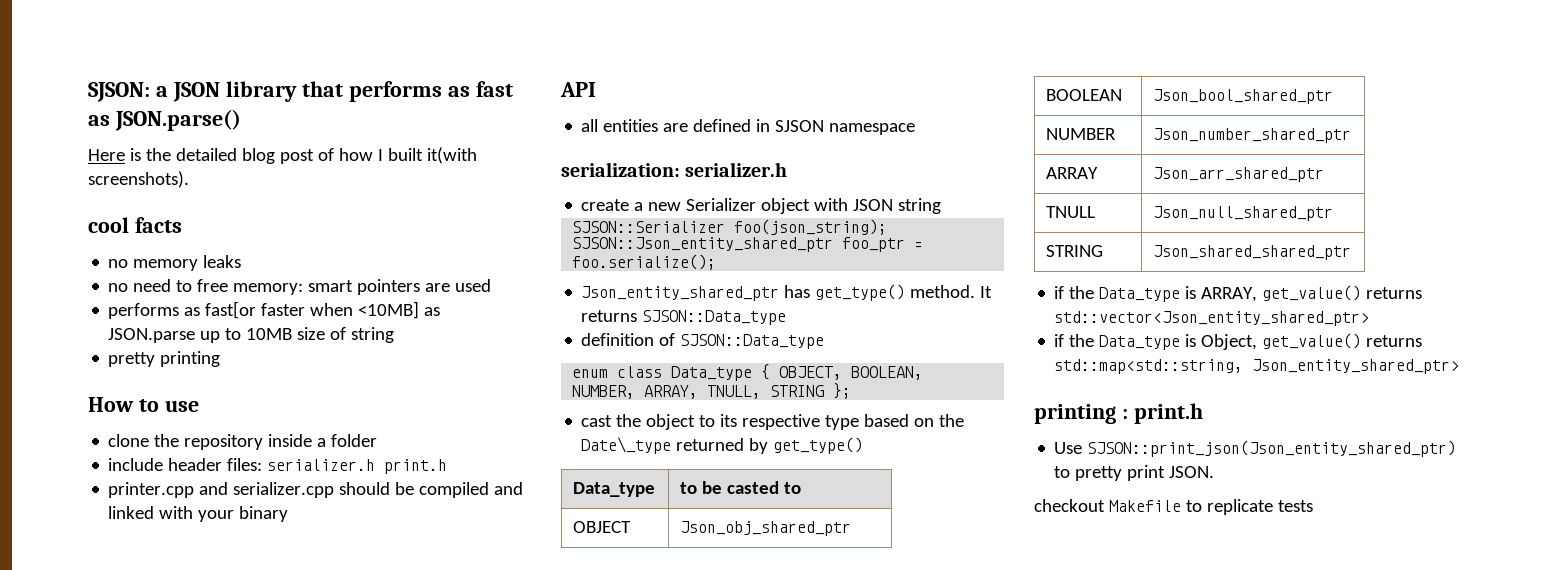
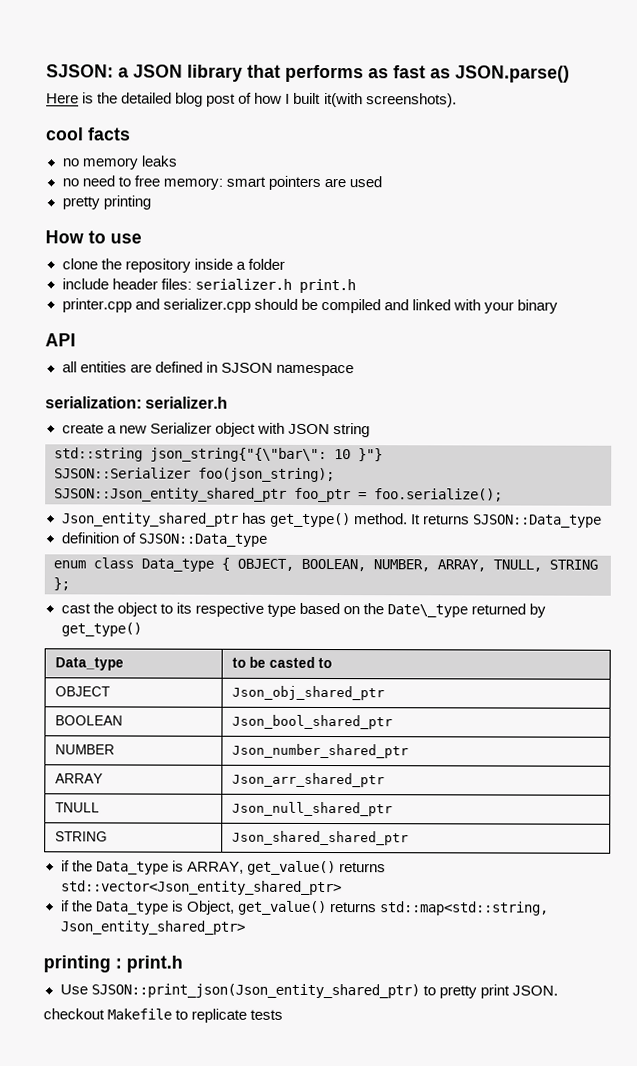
- performs as fast[or faster when <10MB] as JSON.parse up to 10MB size of string
+ std::string json_string{"{\"bar\": 10 }"}

